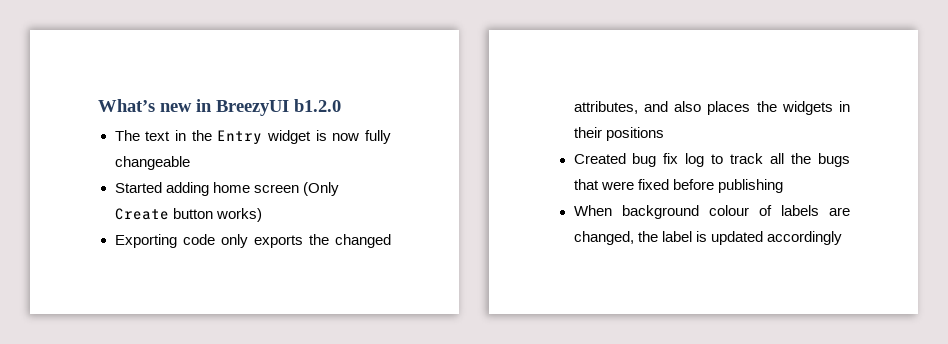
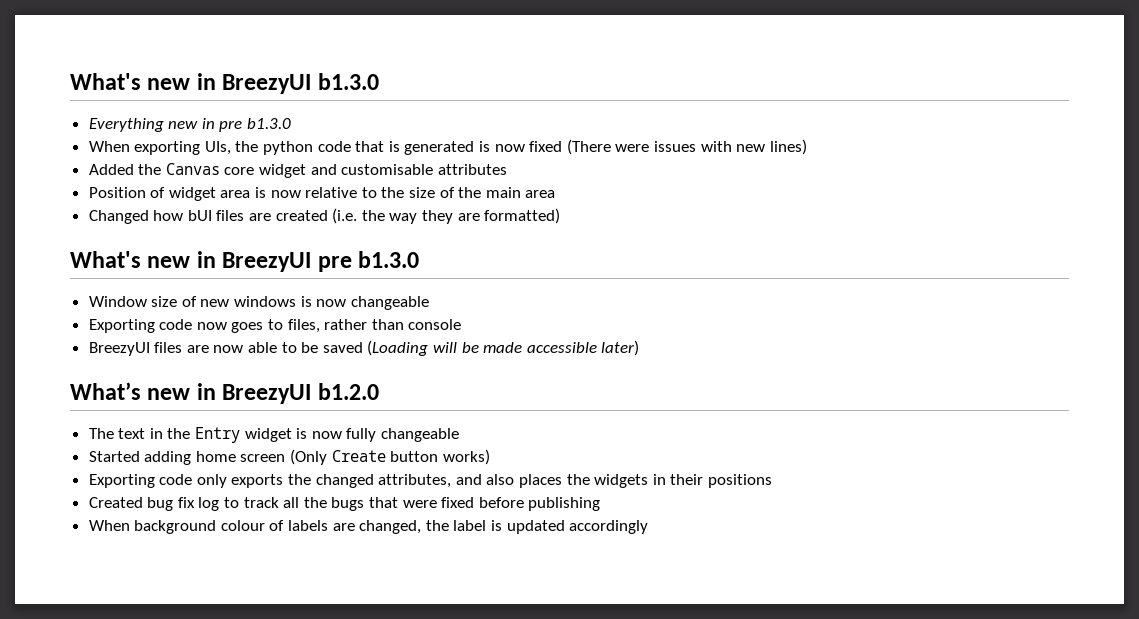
+ What's new in BreezyUI b1.3.0
+ Everything new in pre b1.3.0
+ When exporting UIs, the python code that is generated is now fixed (There were issues with new lines)
+ Added the Canvas core widget and customisable attributes
+ Position of widget area is now relative to the size of the main area
+ Changed how bUI files are created (i.e. the way they are formatted)
+ What's new in BreezyUI pre b1.3.0
+ Window size of new windows is now changeable
+ Exporting code now goes to files, rather than console
+ BreezyUI files are now able to be saved (Loading will be made accessible later)

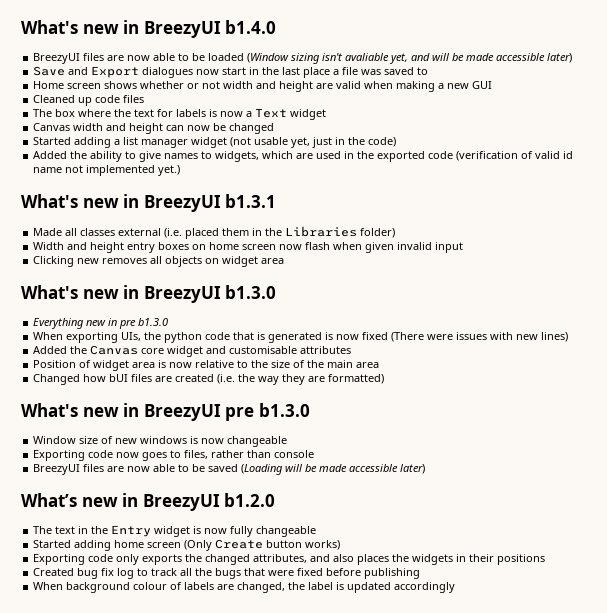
+ What's new in BreezyUI b1.4.0
+ BreezyUI files are now able to be loaded (Window sizing isn't avaliable yet, and will be made accessible later)
+ Save and Export dialogues now start in the last place a file was saved to
+ Home screen shows whether or not width and height are valid when making a new GUI
+ Cleaned up code files
+ The box where the text for labels is now a Text widget
+ Canvas width and height can now be changed
+ Started adding a list manager widget (not usable yet, just in the code)
+ Added the ability to give names to widgets, which are used in the exported code (verification of valid id name not implemented yet.)
+ What's new in BreezyUI b1.3.1
+ Made all classes external (i.e. placed them in the Libraries folder)
+ Width and height entry boxes on home screen now flash when given invalid input
+ Clicking new removes all objects on widget area

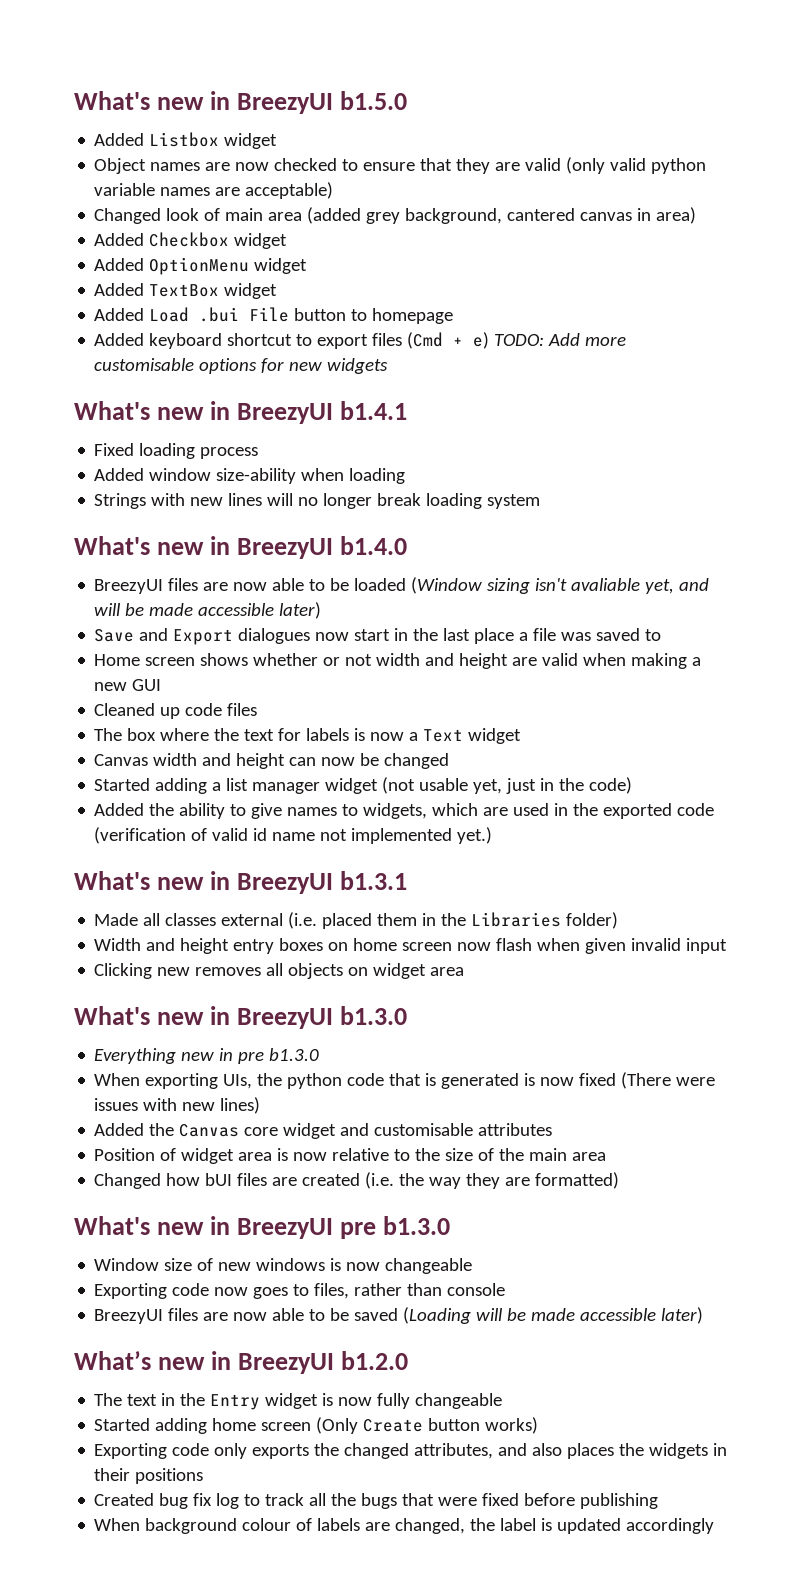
+ What's new in BreezyUI b1.5.0
+ Added Listbox widget
+ Object names are now checked to ensure that they are valid (only valid python variable names are acceptable)
+ Changed look of main area (added grey background, cantered canvas in area)
+ Added Checkbox widget
+ Added OptionMenu widget
+ Added TextBox widget
+ Added Load .bui File button to homepage
+ Added keyboard shortcut to export files (Cmd + e) TODO: Add more customisable options for new widgets
+ What's new in BreezyUI b1.4.1
+ Fixed loading process
+ Added window size-ability when loading
+ Strings with new lines will no longer break loading system

